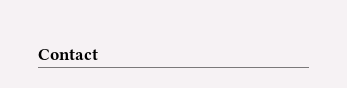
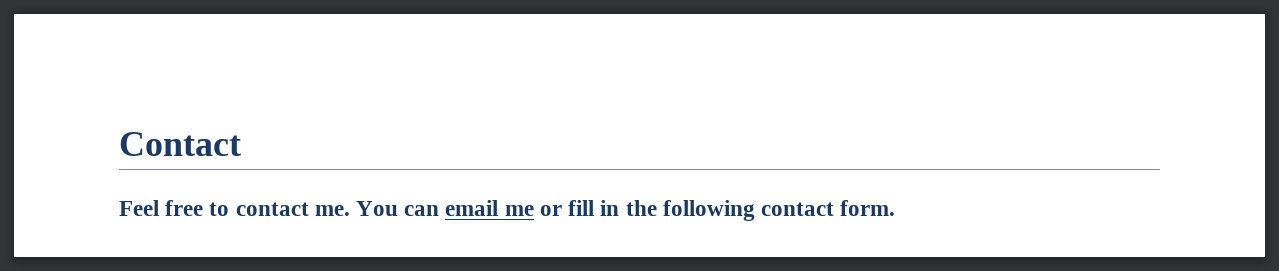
+ Feel free to contact me. You can email me or fill in the following contact form.

